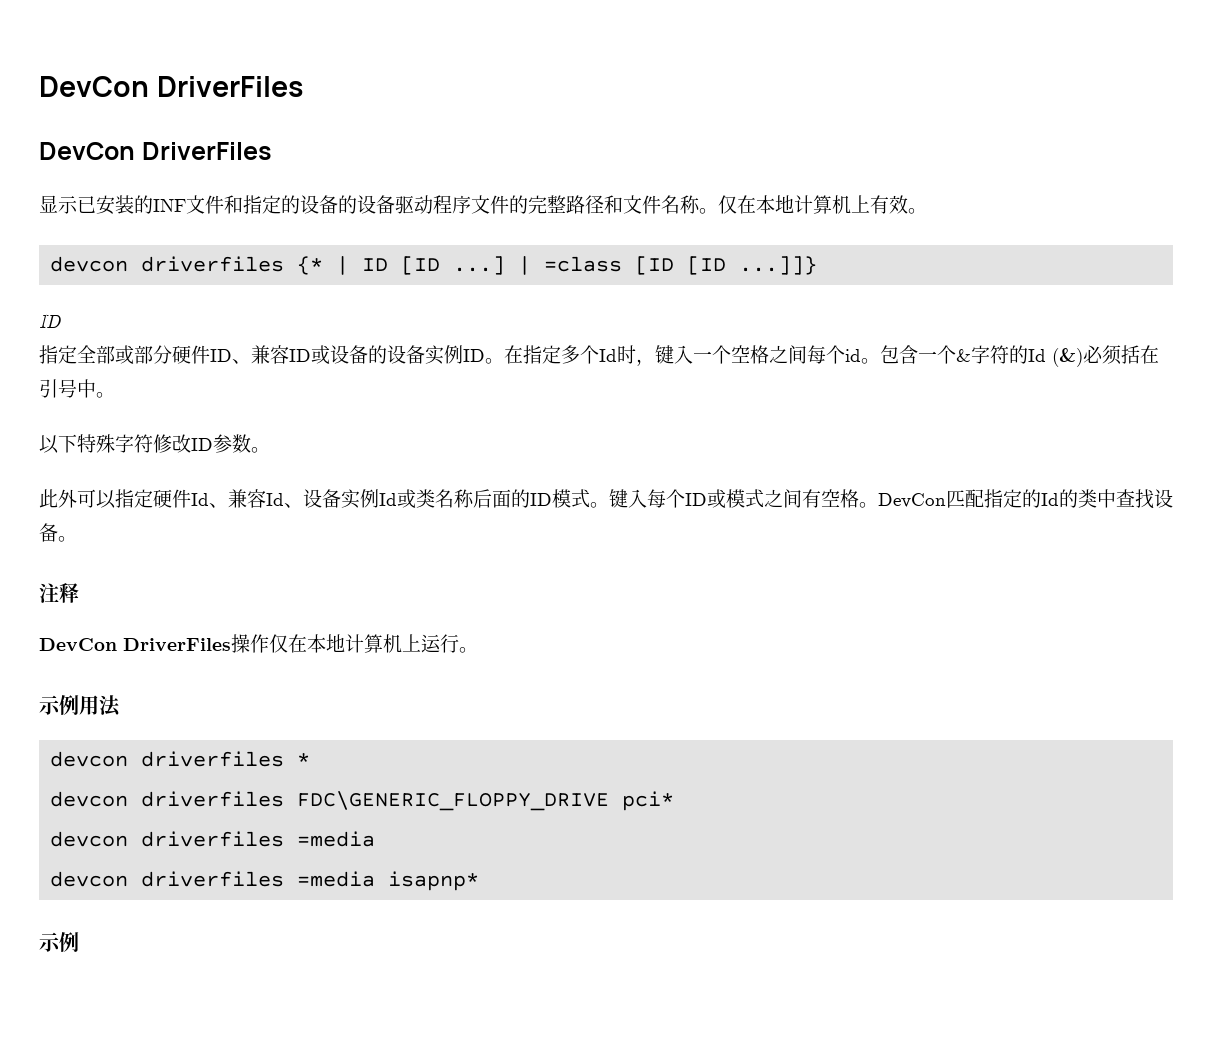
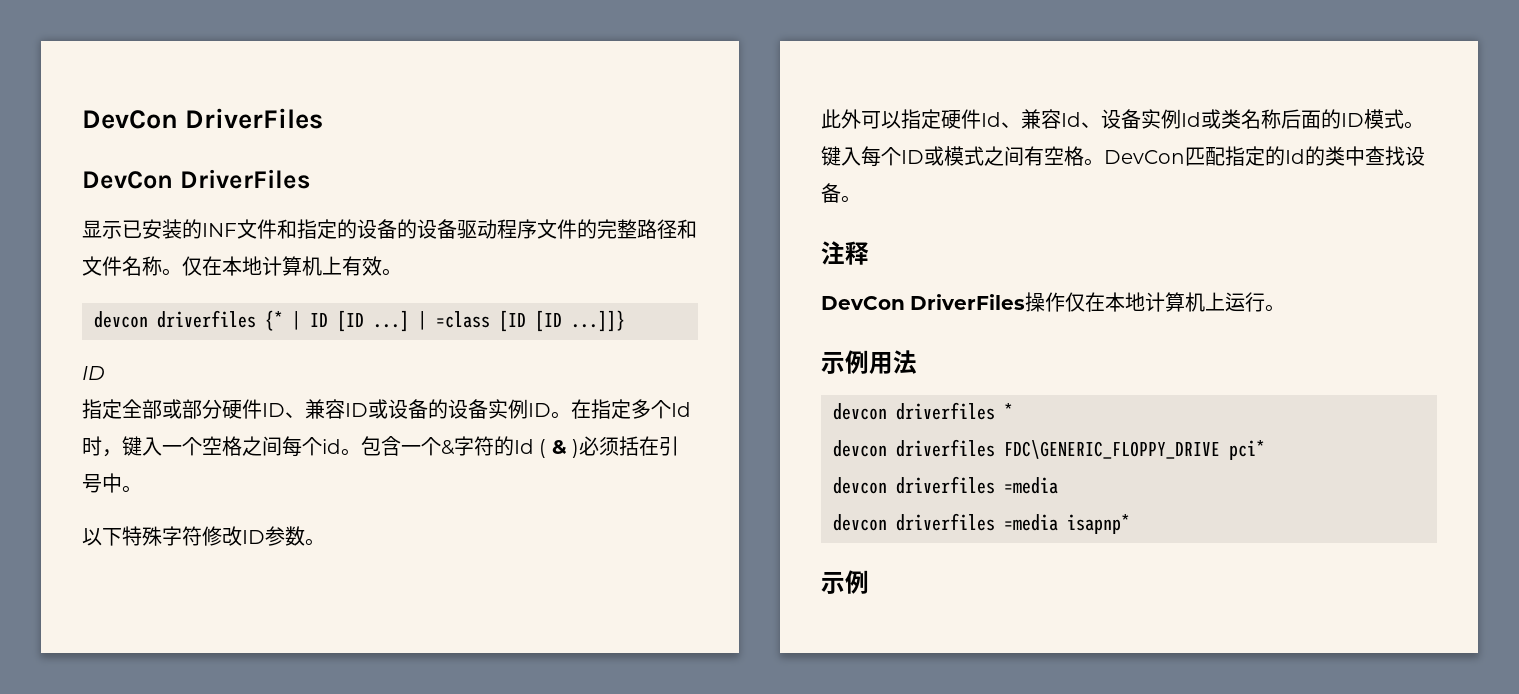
- 包含一个&字符的Id (&)必须括在引号中。
+ 包含一个&字符的Id ( & )必须括在引号中。

